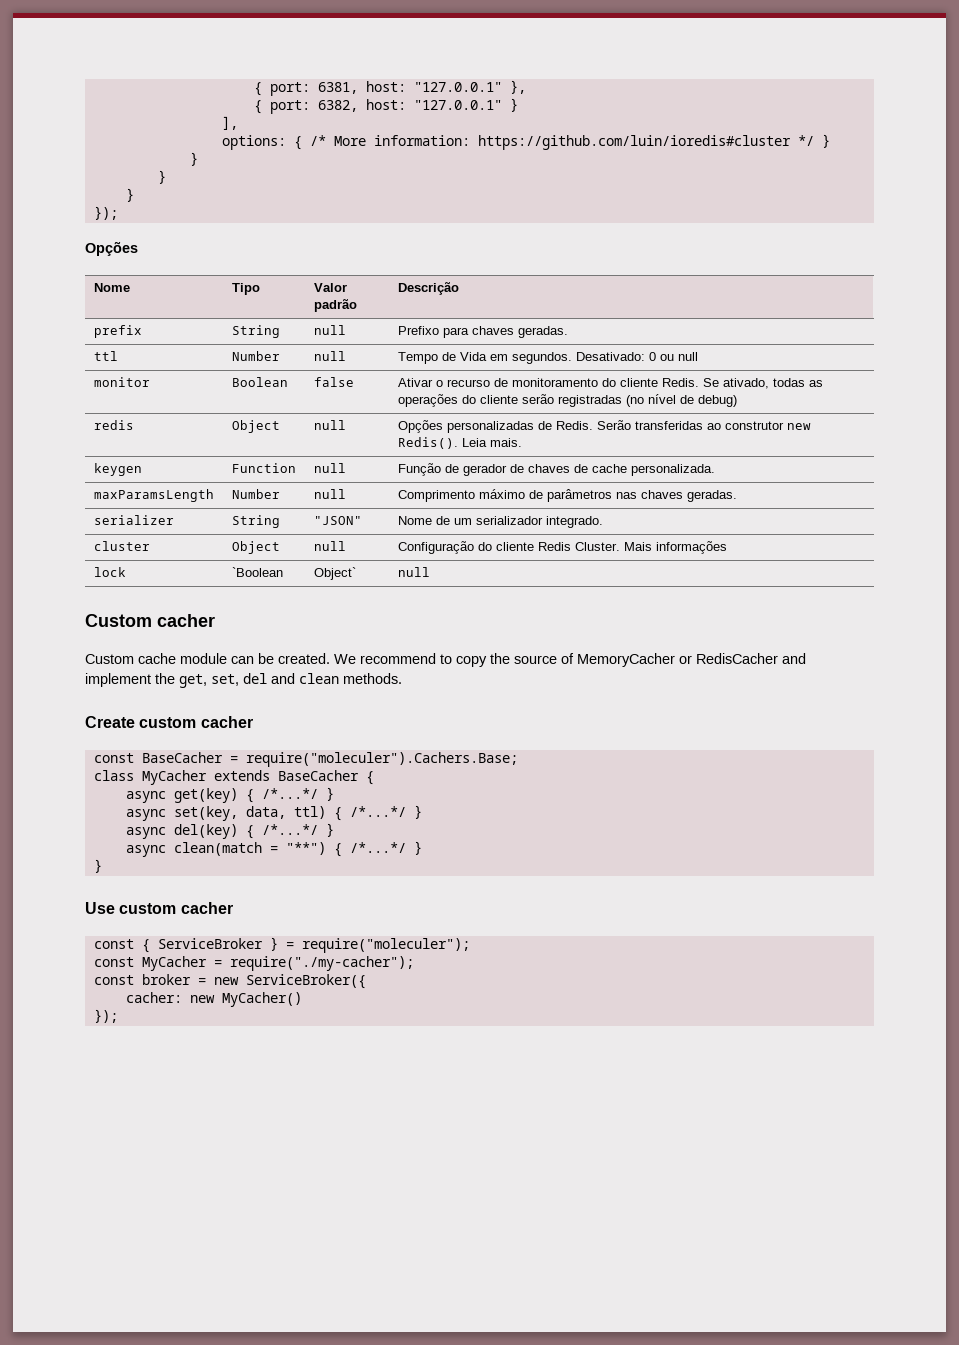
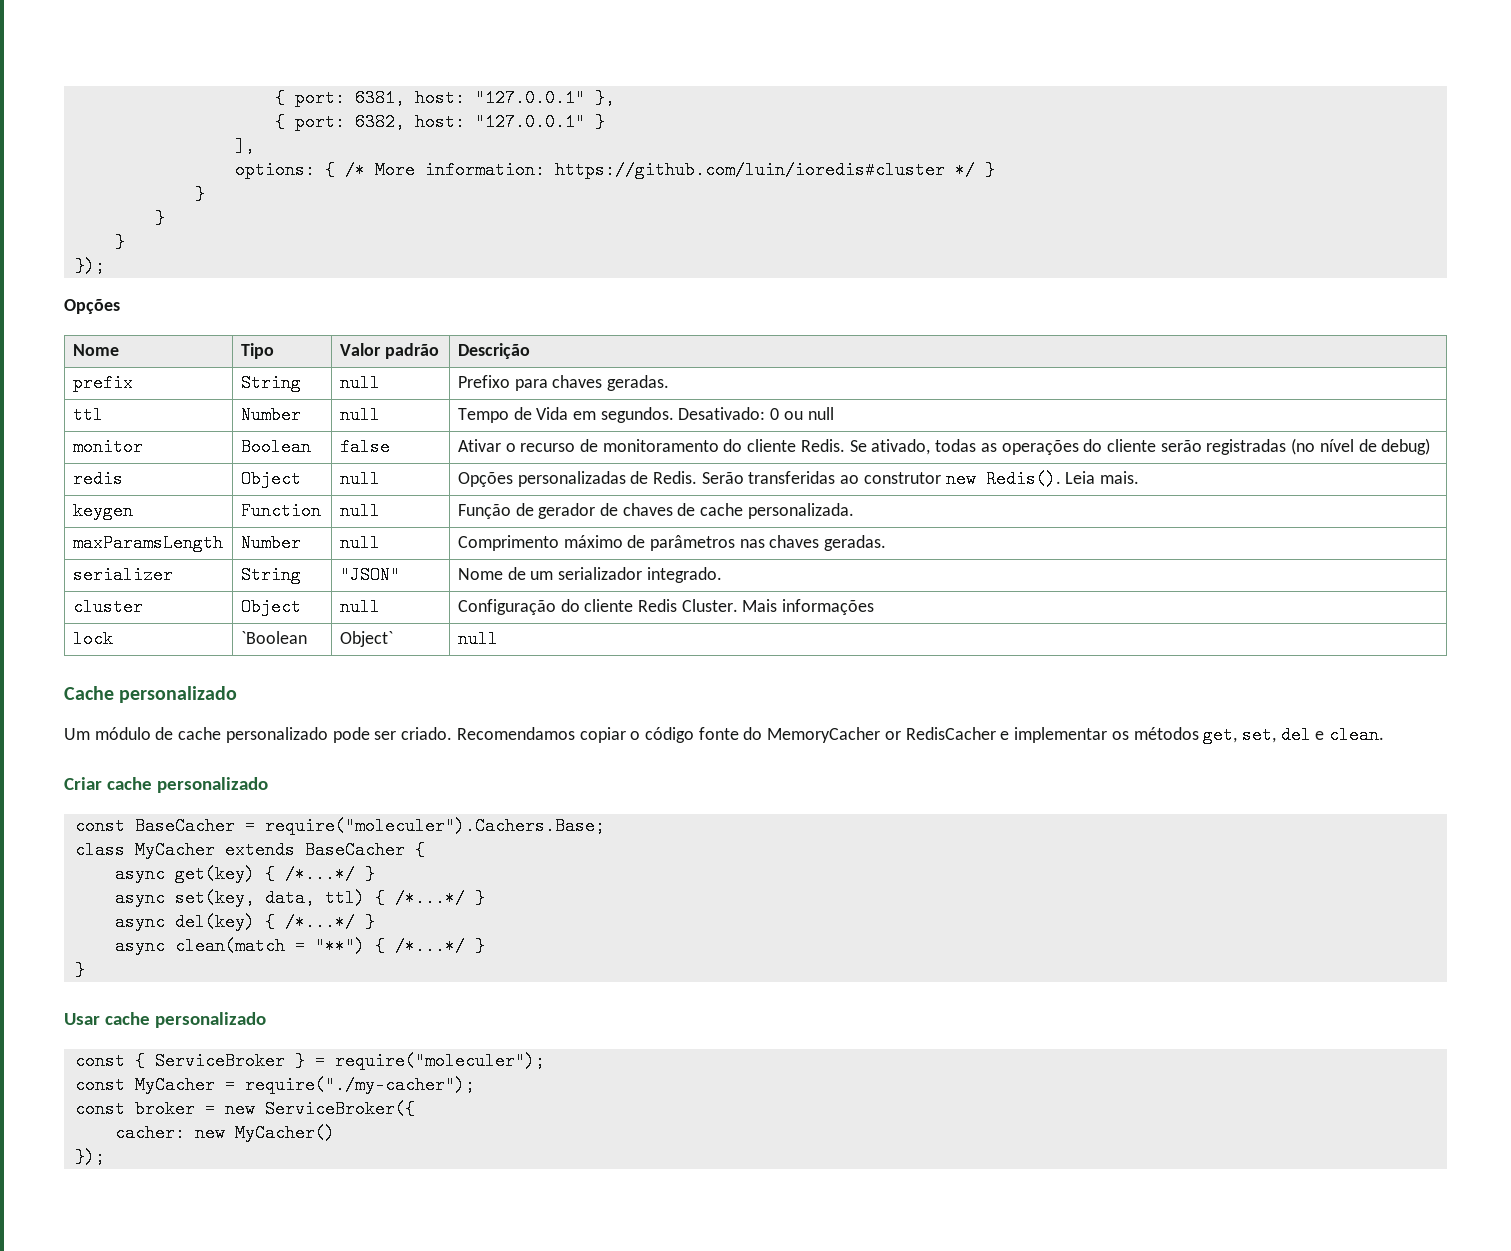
- Custom cacher
- Custom cache module can be created. We recommend to copy the source of MemoryCacher or RedisCacher and implement the get, set, del and clean methods.
- Create custom cacher
+ Cache personalizado
+ Um módulo de cache personalizado pode ser criado. Recomendamos copiar o código fonte do MemoryCacher or RedisCacher e implementar os métodos get, set, del e clean.
+ Criar cache personalizado
- Use custom cacher
+ Usar cache personalizado

